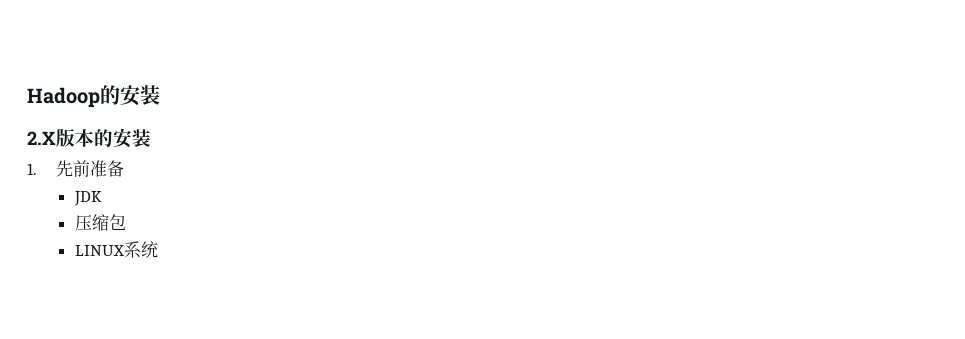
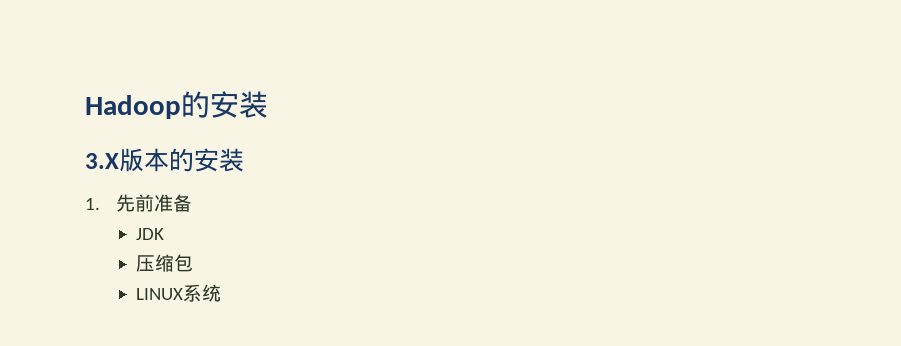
- 2.X版本的安装
+ 3.X版本的安装

